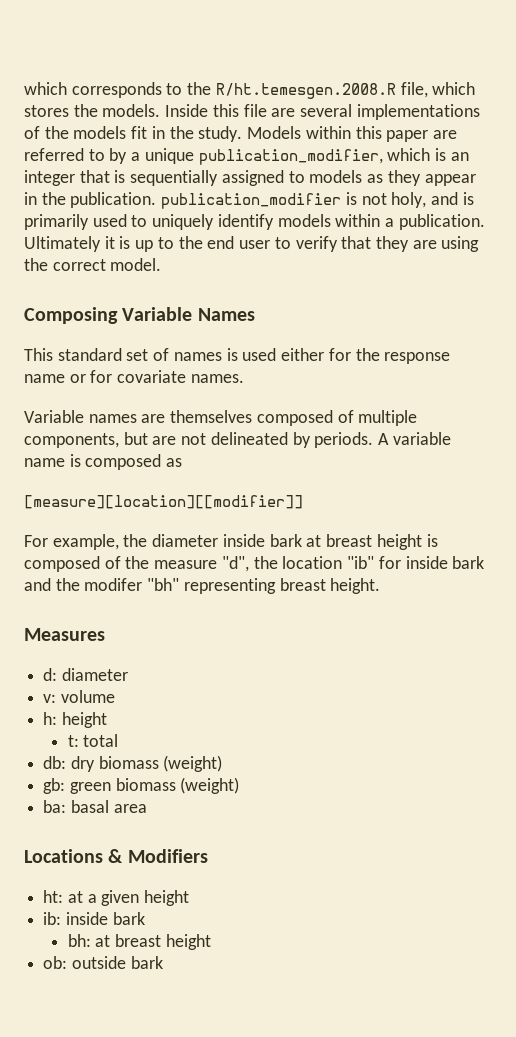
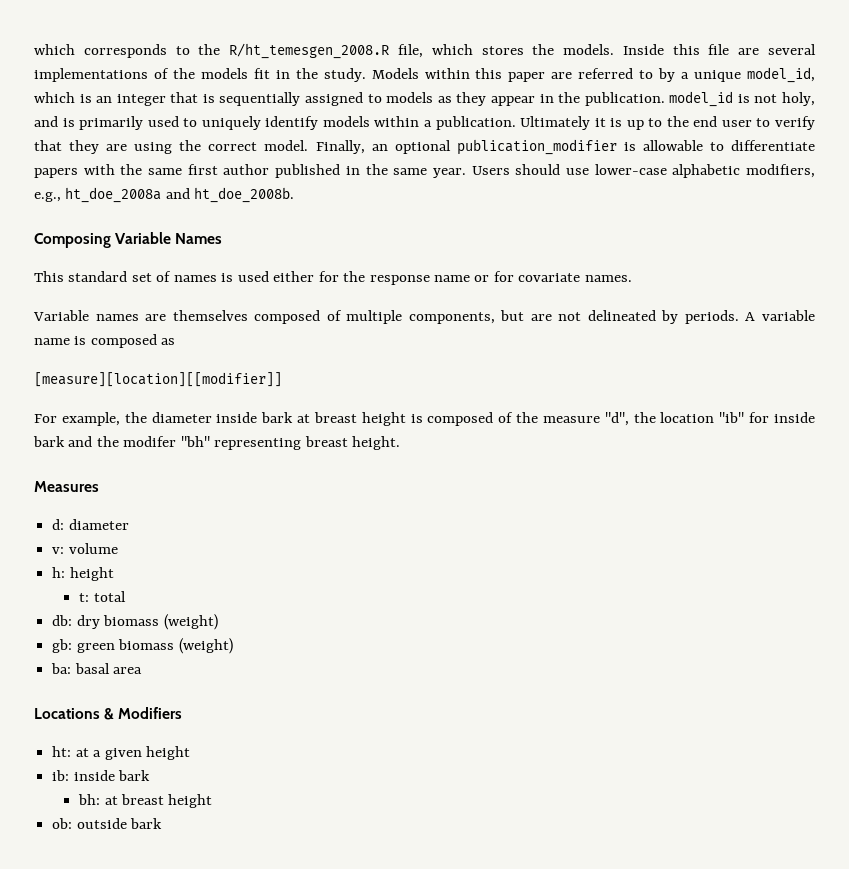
- which corresponds to the R/ht.temesgen.2008.R file, which stores the models.
+ which corresponds to the R/ht_temesgen_2008.R file, which stores the models.
- Models within this paper are referred to by a unique publication_modifier, which is an integer that is sequentially assigned to models as they appear in the publication. publication_modifier is not holy, and is primarily used to uniquely identify models within a publication.
+ Models within this paper are referred to by a unique model_id, which is an integer that is sequentially assigned to models as they appear in the publication. model_id is not holy, and is primarily used to uniquely identify models within a publication.
+ Finally, an optional publication_modifier is allowable to differentiate papers with the same first author published in the same year. Users should use lower-case alphabetic modifiers, e.g., ht_doe_2008a and ht_doe_2008b.

